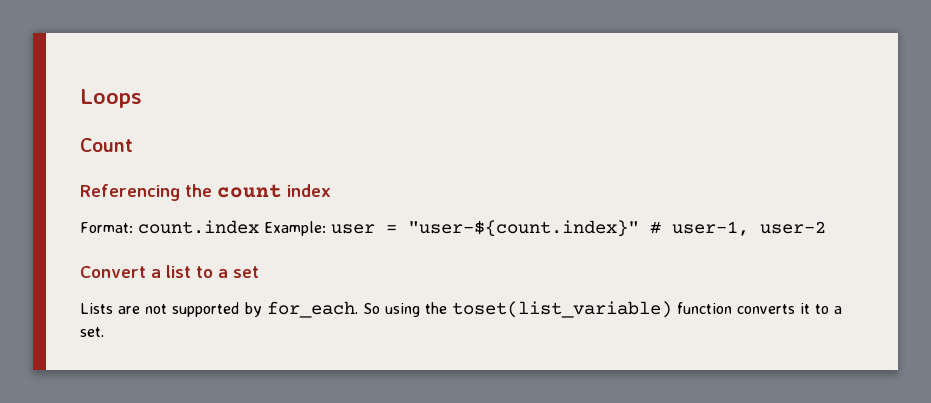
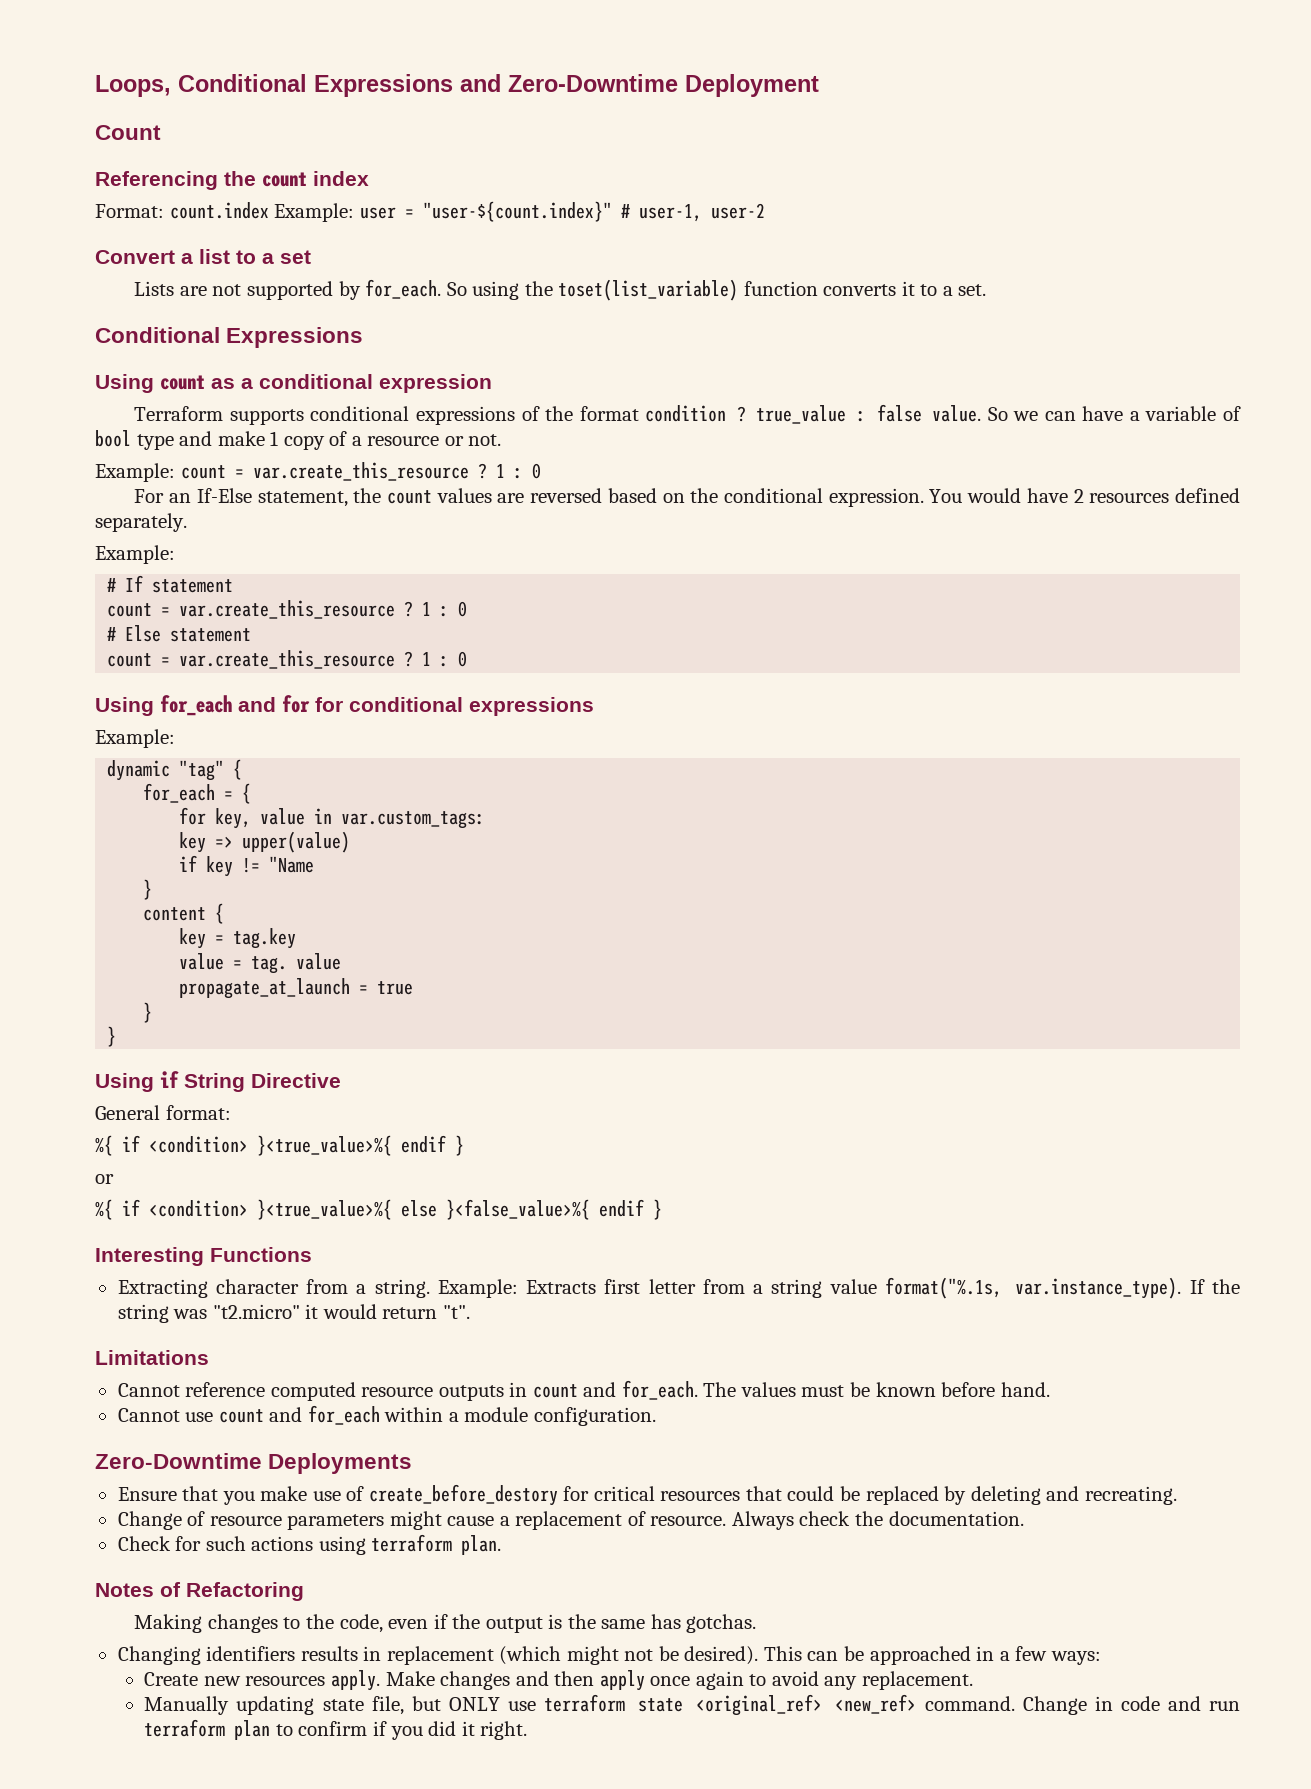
- Loops
+ Loops, Conditional Expressions and Zero-Downtime Deployment
  So using the toset(list_variable) function converts it to a set.
+ Conditional Expressions
+ Using count as a conditional expression
+ Terraform supports conditional expressions of the format condition ? true_value : false value. So we can have a variable of bool type and make 1 copy of a resource or not.
+ Example: count = var.create_this_resource ? 1 : 0
+ For an If-Else statement, the count values are reversed based on the conditional expression. You would have 2 resources defined separately.
+ Example:
+ # If statement
+ count = var.create_this_resource ? 1 : 0
+ # Else statement
+ count = var.create_this_resource ? 1 : 0
+ Using for_each and for for conditional expressions
+ Example:
+ dynamic "tag" {
+ for_each = {
+ for key, value in var.custom_tags:
+ key => upper(value)
+ if key != "Name
+ }
+ content {
+ key = tag.key
+ value = tag. value
+ propagate_at_launch = true
+ }
+ }
+ Using if String Directive
+ General format:
+ %{ if <condition> }<true_value>%{ endif }
+ or
+ %{ if <condition> }<true_value>%{ else }<false_value>%{ endif }
+ Interesting Functions
+ Extracting character from a string. Example: Extracts first letter from a string value format("%.1s, var.instance_type). If the string was "t2.micro" it would return "t".
+ Limitations
+ Cannot reference computed resource outputs in count and for_each. The values must be known before hand.
+ Cannot use count and for_each within a module configuration.
+ Zero-Downtime Deployments
+ Ensure that you make use of create_before_destory for critical resources that could be replaced by deleting and recreating.
+ Change of resource parameters might cause a replacement of resource. Always check the documentation.
+ Check for such actions using terraform plan.
+ Notes of Refactoring
+ Making changes to the code, even if the output is the same has gotchas.
+ Changing identifiers results in replacement (which might not be desired). This can be approached in a few ways:
+ Create new resources apply. Make changes and then apply once again to avoid any replacement.
+ Manually updating state file, but ONLY use terraform state <original_ref> <new_ref> command. Change in code and run terraform plan to confirm if you did it right.

